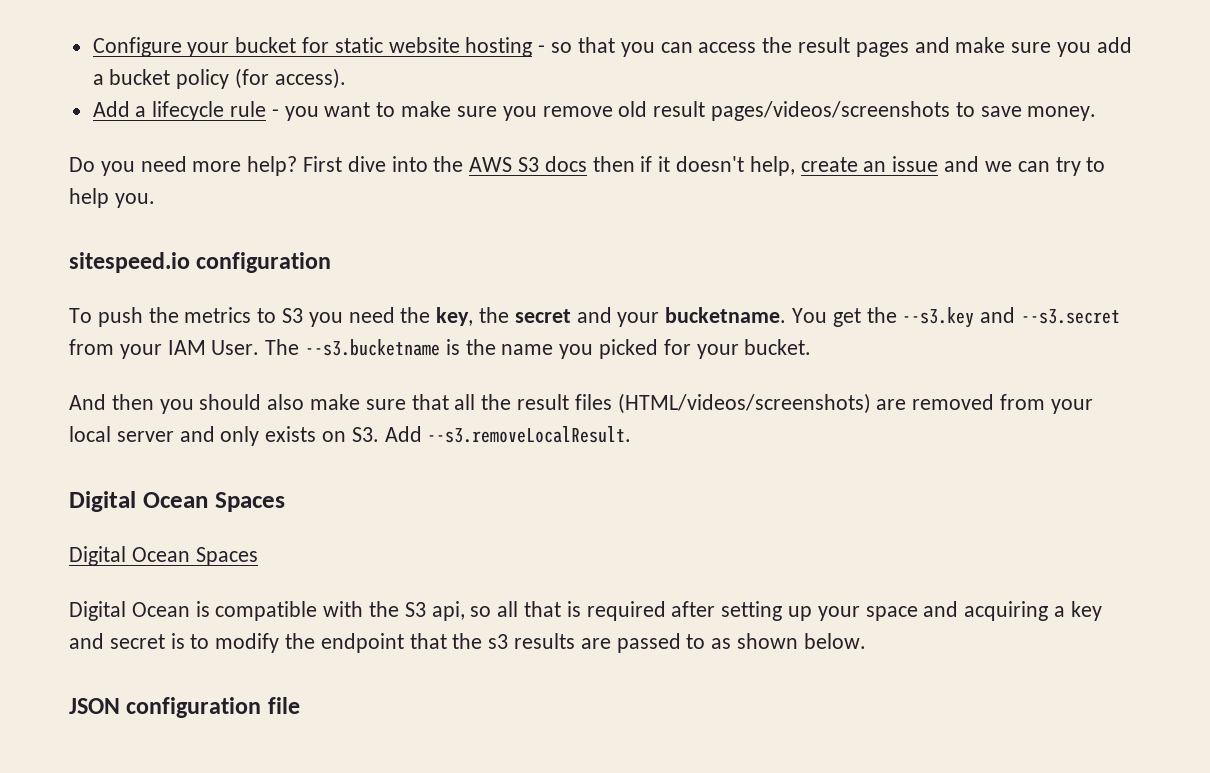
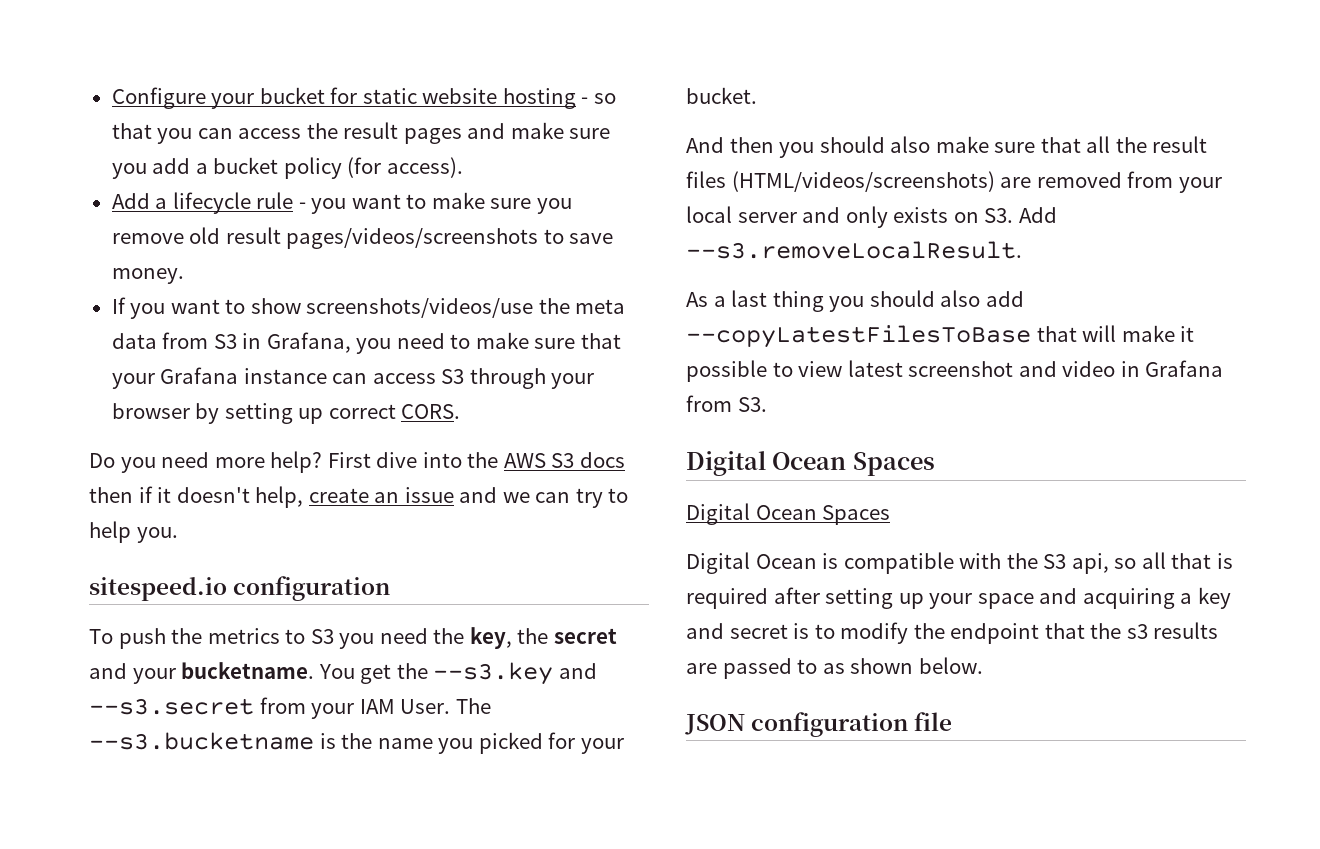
+ If you want to show screenshots/videos/use the meta data from S3 in Grafana, you need to make sure that your Grafana instance can access S3 through your browser by setting up correct CORS.
+ As a last thing you should also add --copyLatestFilesToBase that will make it possible to view latest screenshot and video in Grafana from S3.

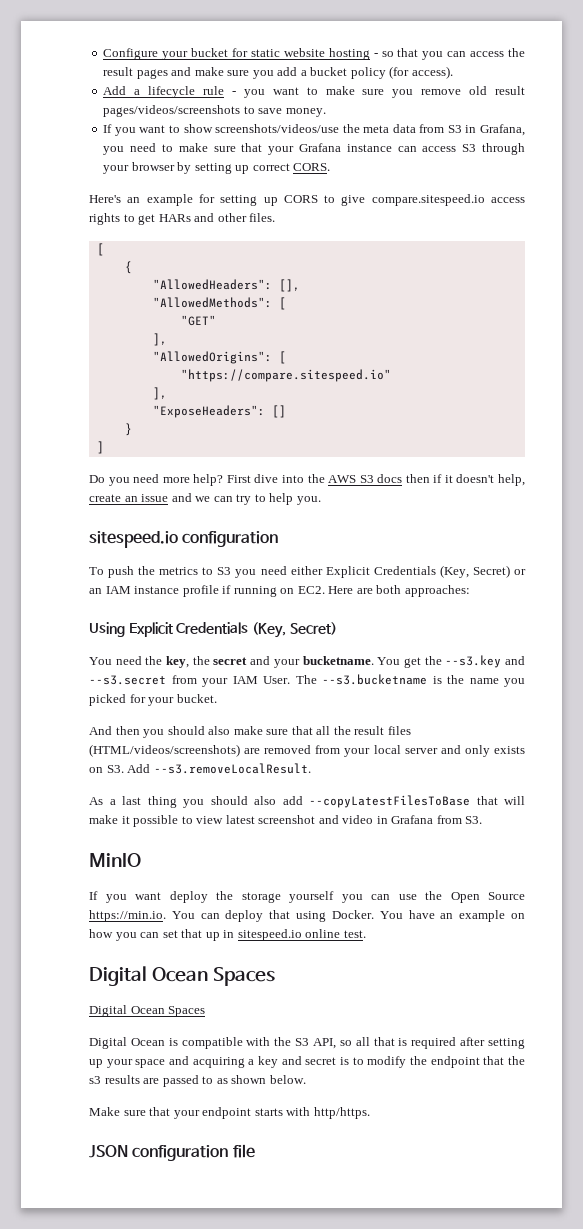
+ Here's an example for setting up CORS to give compare.sitespeed.io access rights to get HARs and other files.
+ [
+ {
+ "AllowedHeaders": [],
+ "AllowedMethods": [
+ "GET"
+ ],
+ "AllowedOrigins": [
+ "https://compare.sitespeed.io"
+ ],
+ "ExposeHeaders": []
+ }
+ ]
- To push the metrics to S3 you need the key, the secret and your bucketname.
+ To push the metrics to S3 you need either Explicit Credentials (Key, Secret) or an IAM instance profile if running on EC2. Here are both approaches:
+ Using Explicit Credentials (Key, Secret)
+ You need the key, the secret and your bucketname.
+ MinIO
+ If you want deploy the storage yourself you can use the Open Source https://min.io. You can deploy that using Docker. You have an example on how you can set that up in sitespeed.io online test.
- Digital Ocean is compatible with the S3 api, so all that is required after setting up your space and acquiring a key and secret is to modify the endpoint that the s3 results are passed to as shown below.
+ Digital Ocean is compatible with the S3 API, so all that is required after setting up your space and acquiring a key and secret is to modify the endpoint that the s3 results are passed to as shown below.
+ Make sure that your endpoint starts with http/https.

